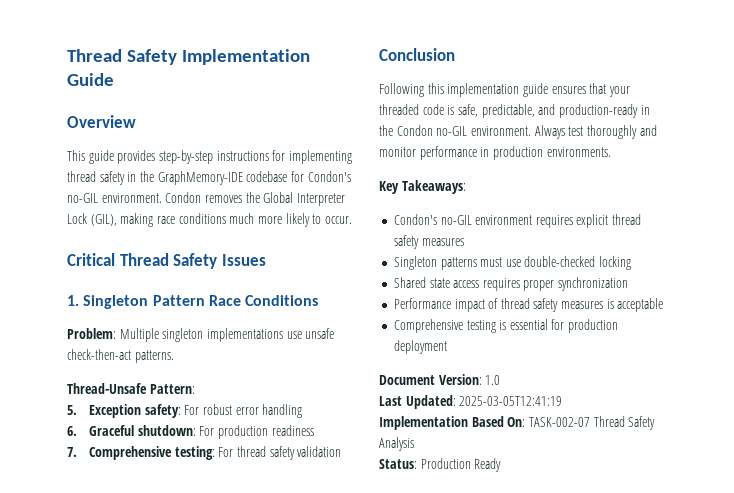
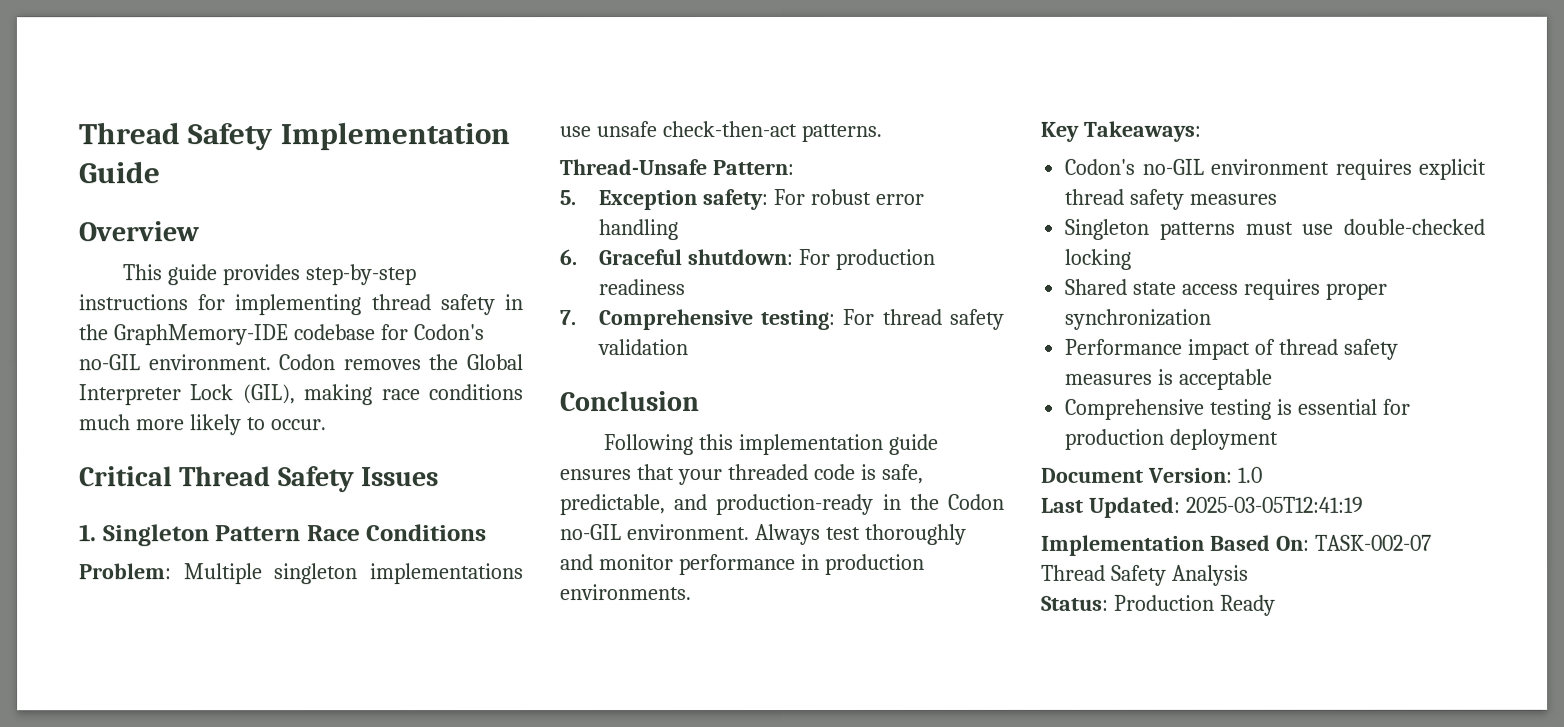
- This guide provides step-by-step instructions for implementing thread safety in the GraphMemory-IDE codebase for Condon's no-GIL environment. Condon removes the Global Interpreter Lock (GIL), making race conditions much more likely to occur.
+ This guide provides step-by-step instructions for implementing thread safety in the GraphMemory-IDE codebase for Codon's no-GIL environment. Codon removes the Global Interpreter Lock (GIL), making race conditions much more likely to occur.
- Following this implementation guide ensures that your threaded code is safe, predictable, and production-ready in the Condon no-GIL environment.
+ Following this implementation guide ensures that your threaded code is safe, predictable, and production-ready in the Codon no-GIL environment.
- Condon's no-GIL environment requires explicit thread safety measures
+ Codon's no-GIL environment requires explicit thread safety measures

